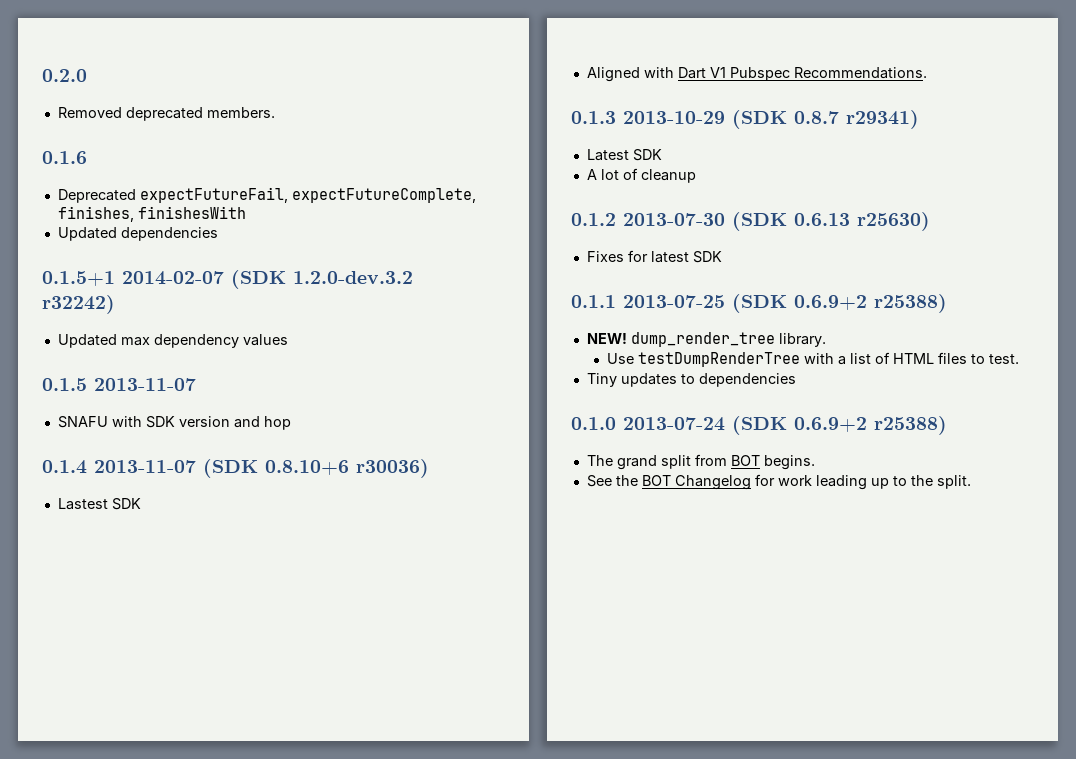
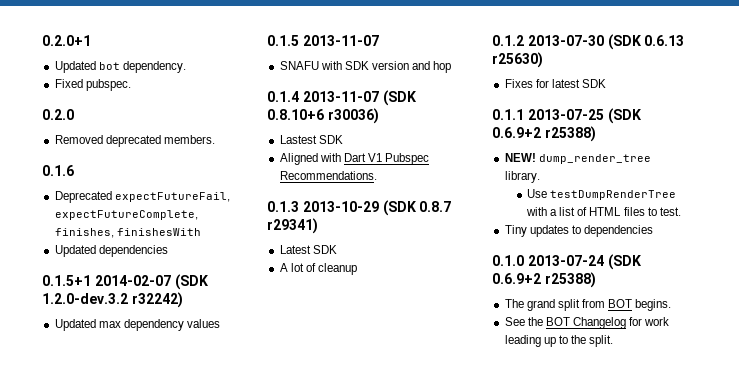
+ 0.2.0+1
+ Updated bot dependency.
+ Fixed pubspec.

